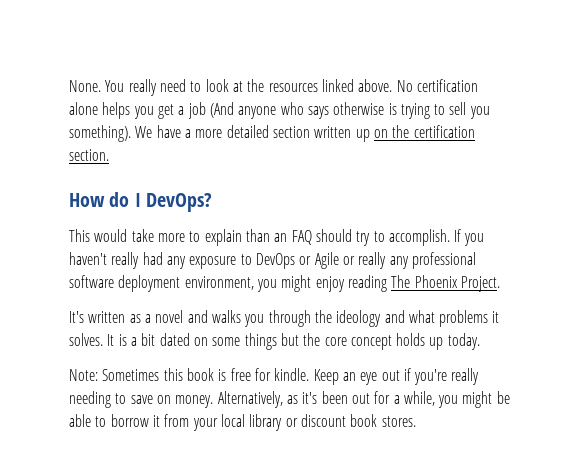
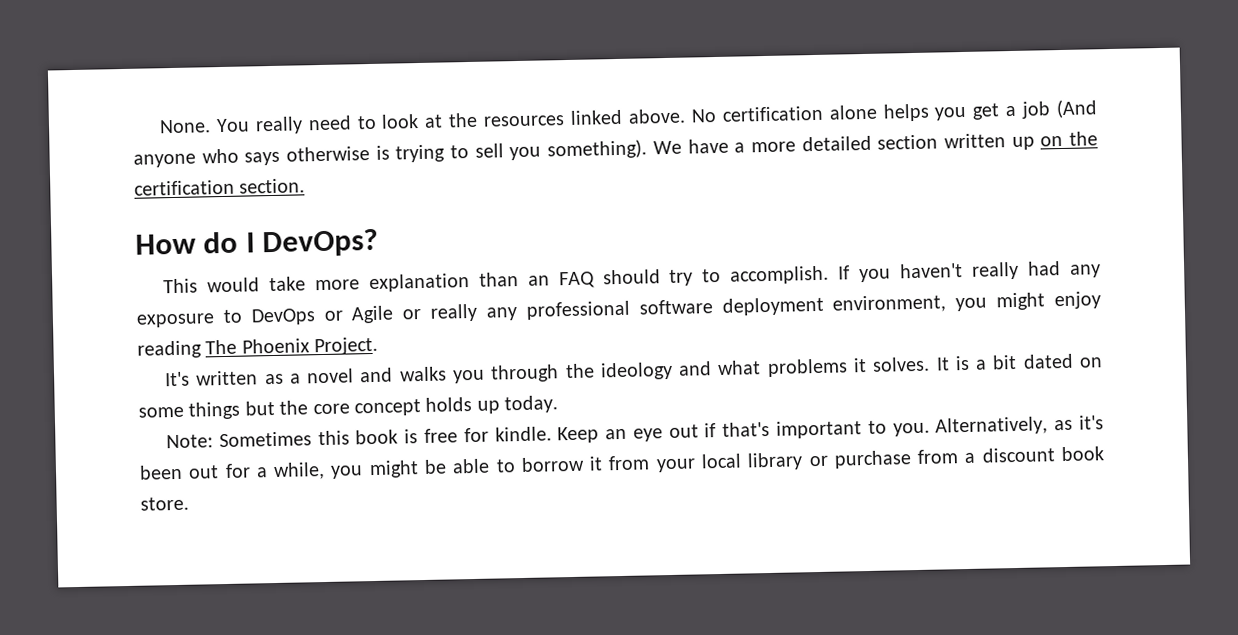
- This would take more to explain than an FAQ should try to accomplish.
+ This would take more explanation than an FAQ should try to accomplish.
- Keep an eye out if you're really needing to save on money.
+ Keep an eye out if that's important to you.
- Alternatively, as it's been out for a while, you might be able to borrow it from your local library or discount book stores.
+ Alternatively, as it's been out for a while, you might be able to borrow it from your local library or purchase from a discount book store.

